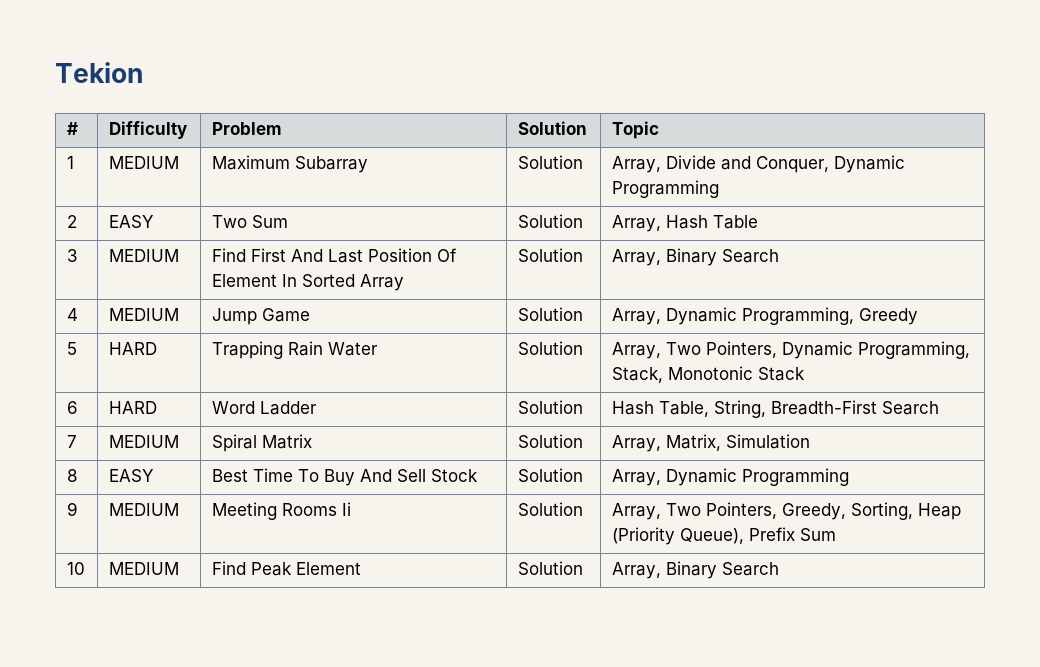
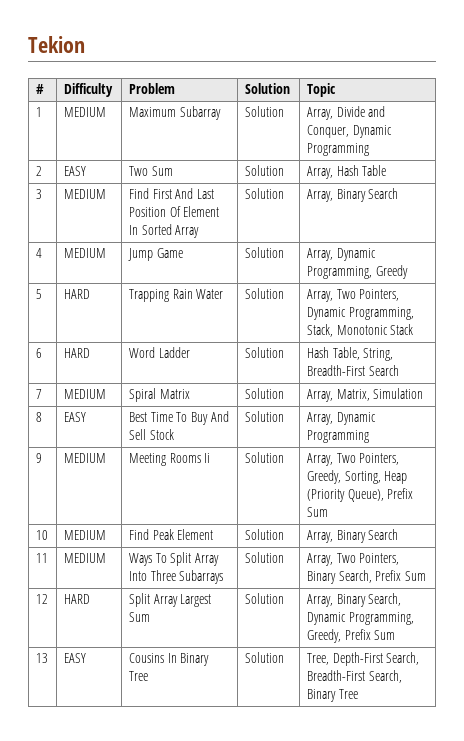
+ 11 | MEDIUM | Ways To Split Array Into Three Subarrays | Solution | Array, Two Pointers, Binary Search, Prefix Sum
+ 12 | HARD | Split Array Largest Sum | Solution | Array, Binary Search, Dynamic Programming, Greedy, Prefix Sum
+ 13 | EASY | Cousins In Binary Tree | Solution | Tree, Depth-First Search, Breadth-First Search, Binary Tree

